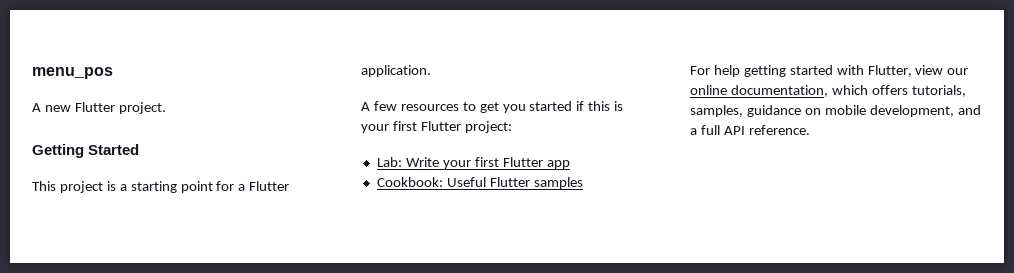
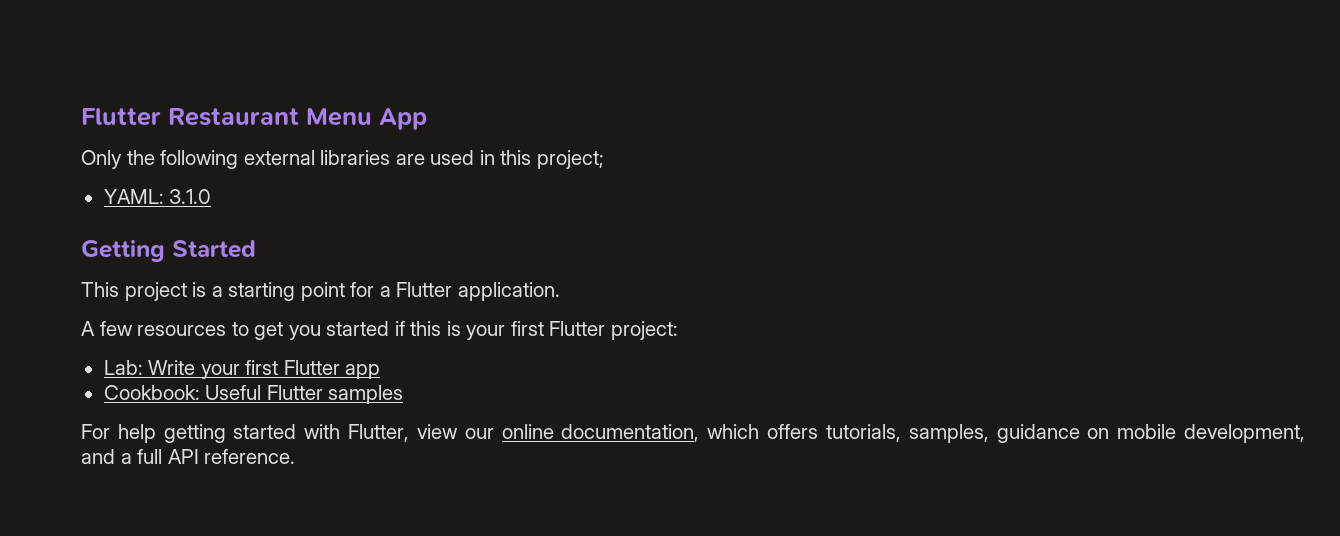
- menu_pos
- A new Flutter project.
+ Flutter Restaurant Menu App
+ Only the following external libraries are used in this project;
+ YAML: 3.1.0

